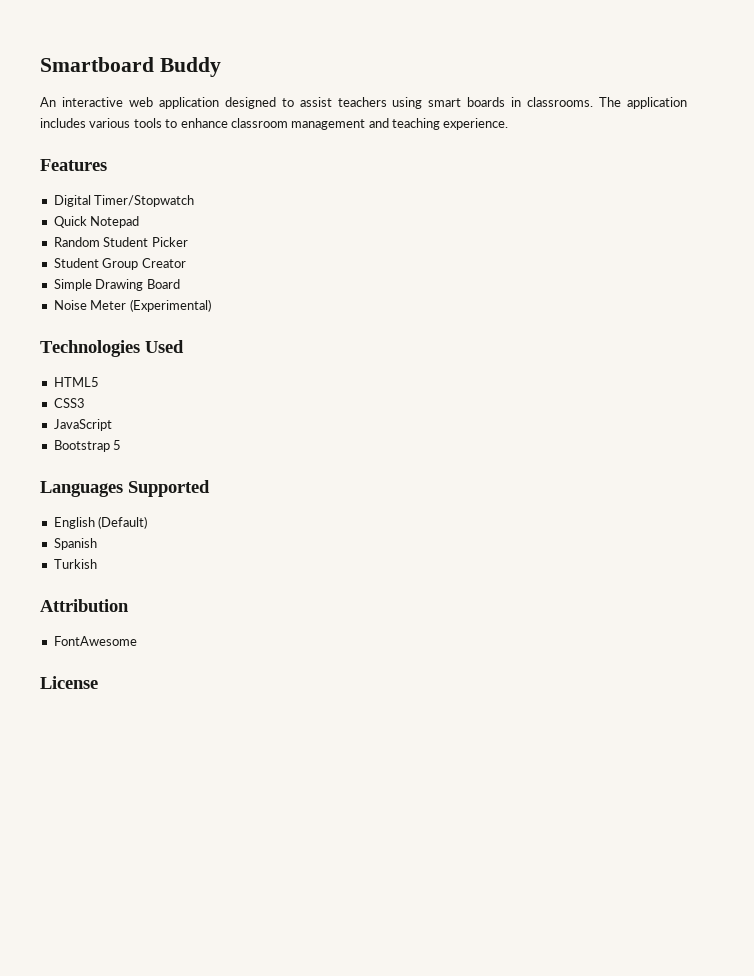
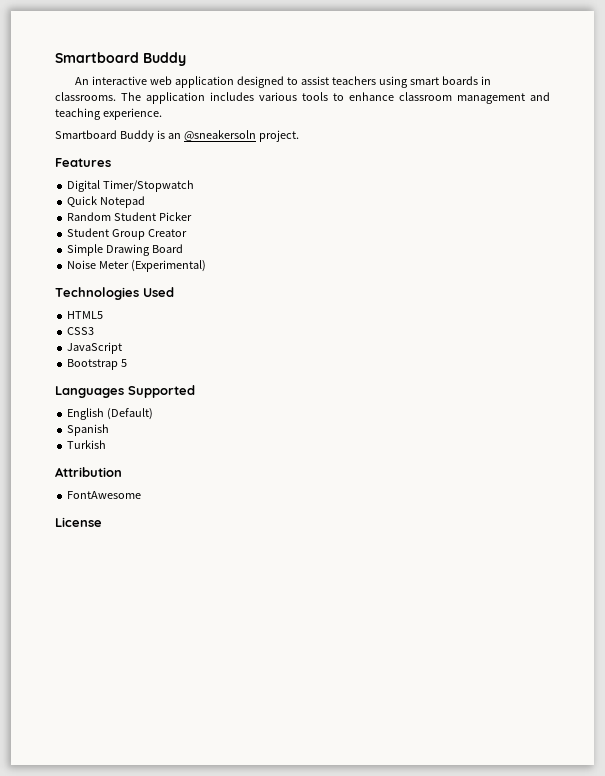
+ Smartboard Buddy is an @sneakersoln project.

